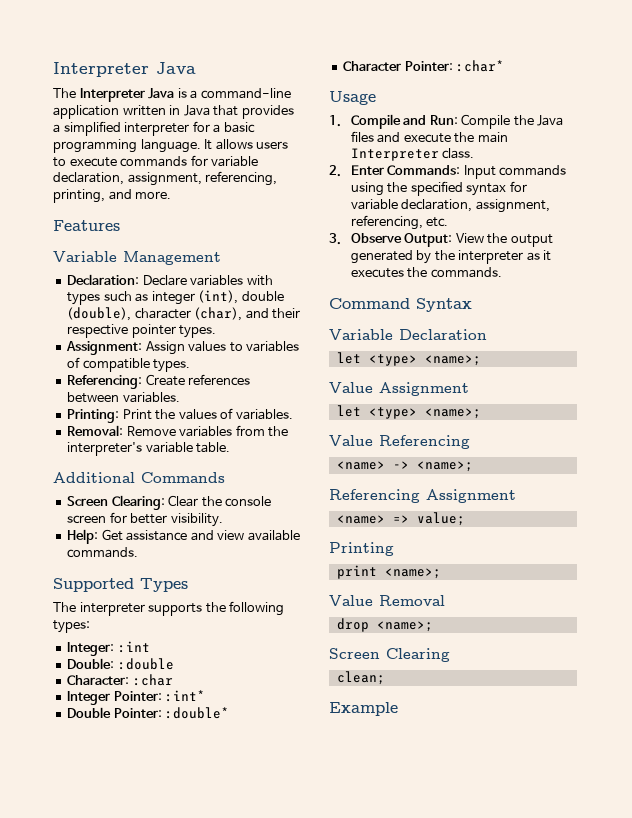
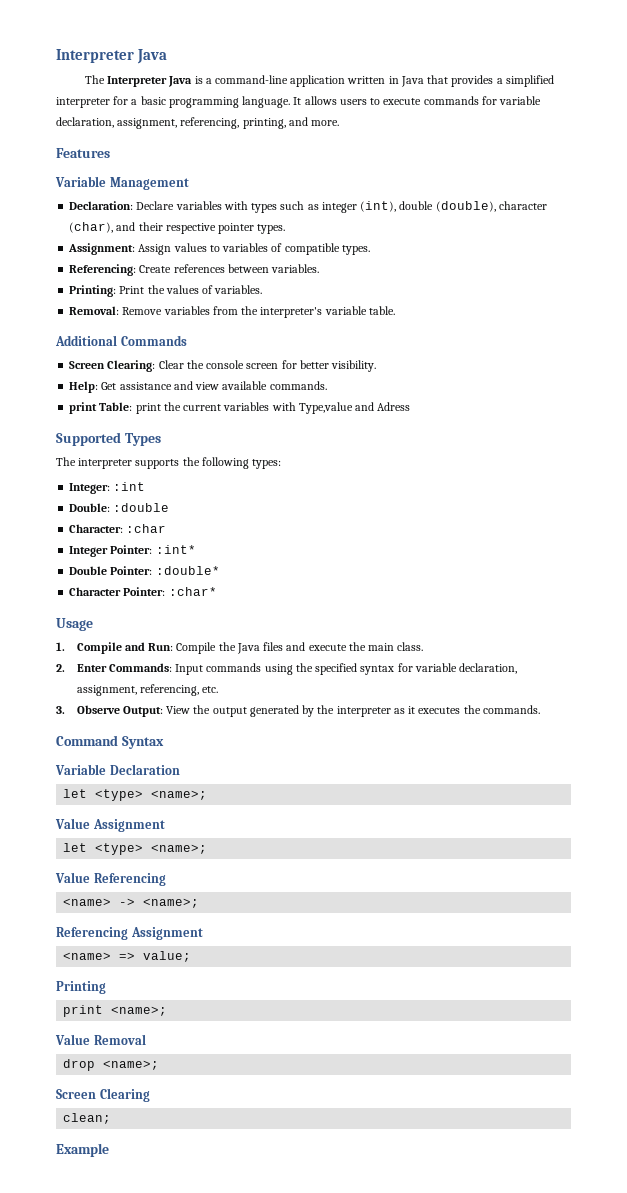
+ print Table: print the current variables with Type,value and Adress
- 1. Compile and Run: Compile the Java files and execute the main Interpreter class.
+ 1. Compile and Run: Compile the Java files and execute the main class.

